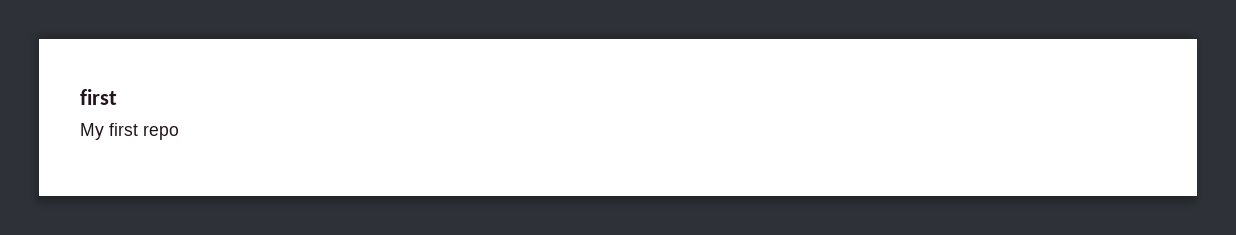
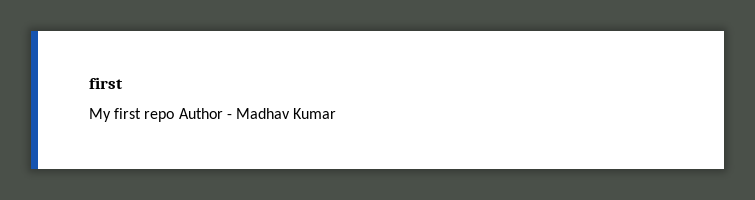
- My first repo
+ My first repo Author - Madhav Kumar

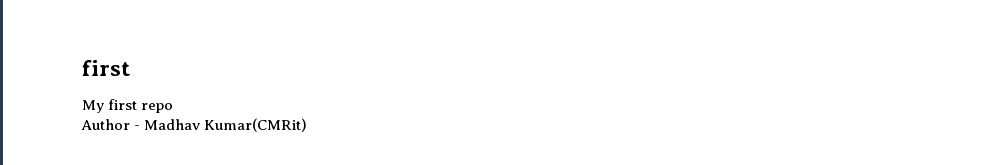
- My first repo Author - Madhav Kumar
+ My first repo
+ Author - Madhav Kumar(CMRit)

